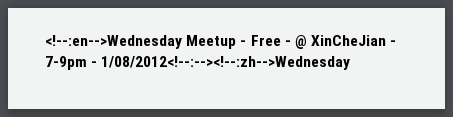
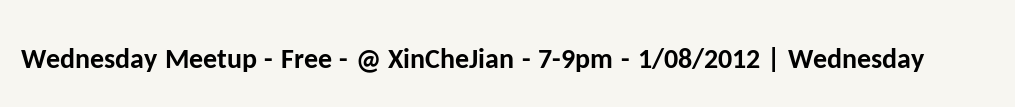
- <!--:en-->Wednesday Meetup - Free - @ XinCheJian - 7-9pm - 1/08/2012<!--:--><!--:zh-->Wednesday
+ Wednesday Meetup - Free - @ XinCheJian - 7-9pm - 1/08/2012 | Wednesday

